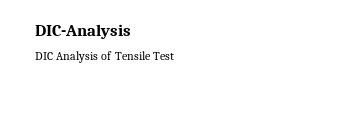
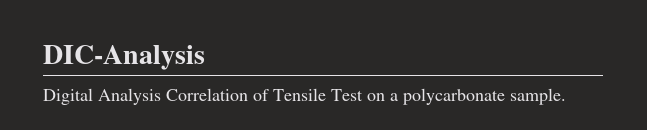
- DIC Analysis of Tensile Test
+ Digital Analysis Correlation of Tensile Test on a polycarbonate sample.

